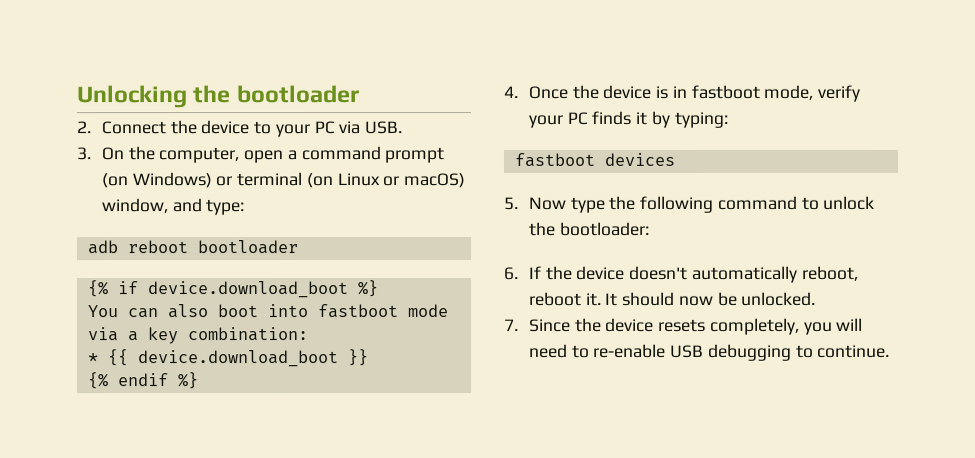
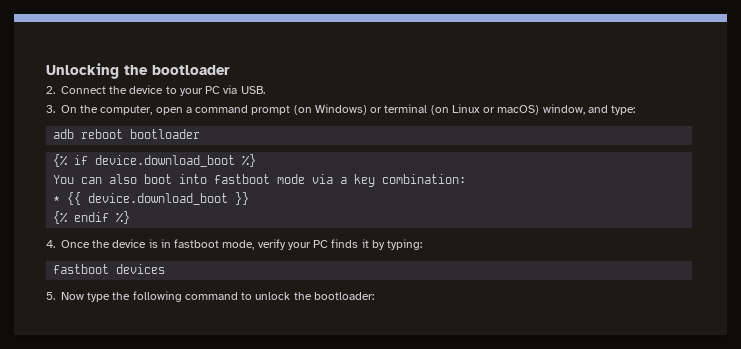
- 6. If the device doesn't automatically reboot, reboot it. It should now be unlocked.
- 7. Since the device resets completely, you will need to re-enable USB debugging to continue.

